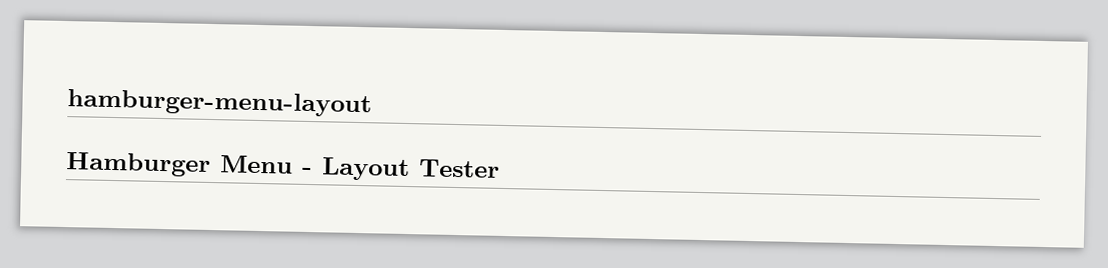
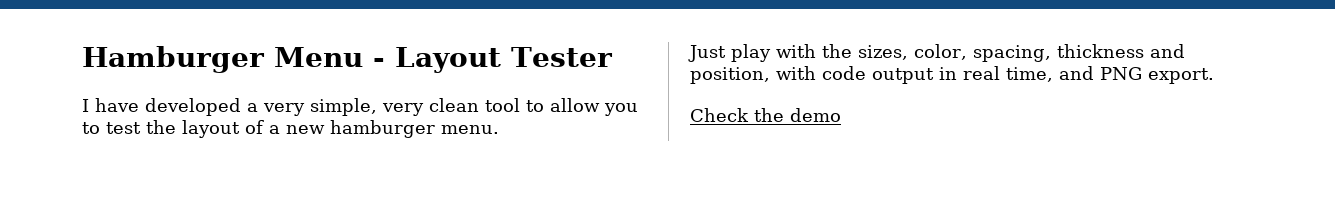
- hamburger-menu-layout
+ I have developed a very simple, very clean tool to allow you to test the layout of a new hamburger menu.
+ Just play with the sizes, color, spacing, thickness and position, with code output in real time, and PNG export.
+ Check the demo

